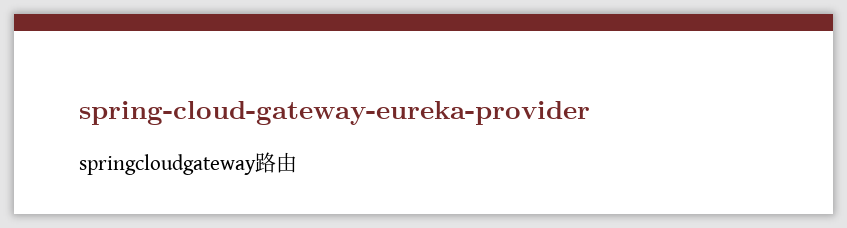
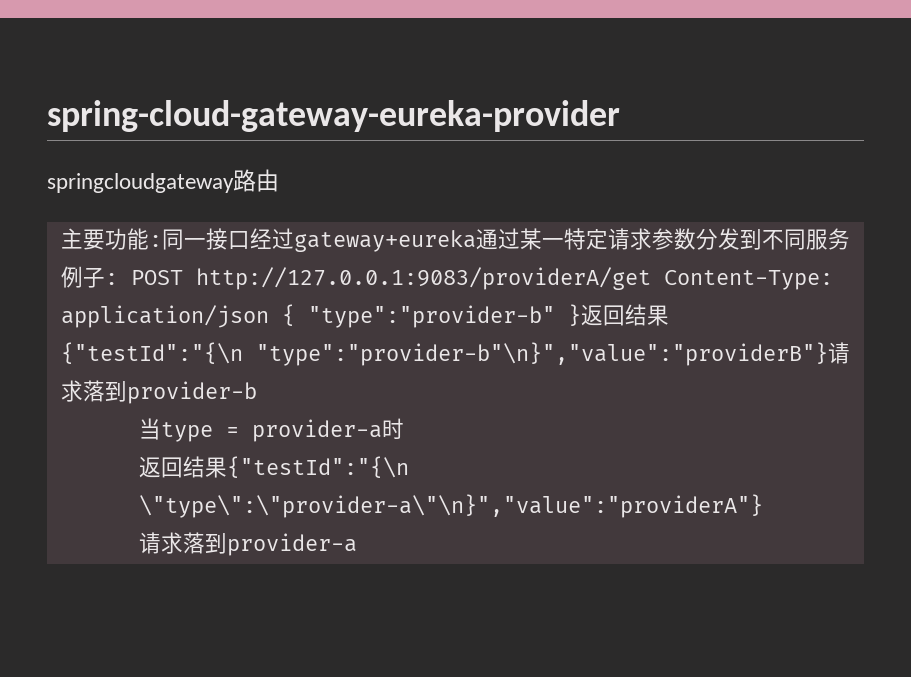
+ 主要功能:同一接口经过gateway+eureka通过某一特定请求参数分发到不同服务例子: POST http://127.0.0.1:9083/providerA/get Content-Type: application/json { "type":"provider-b" }返回结果{"testId":"{\n "type":"provider-b"\n}","value":"providerB"}请求落到provider-b
+ 当type = provider-a时
+ 返回结果{"testId":"{\n \"type\":\"provider-a\"\n}","value":"providerA"}
+ 请求落到provider-a

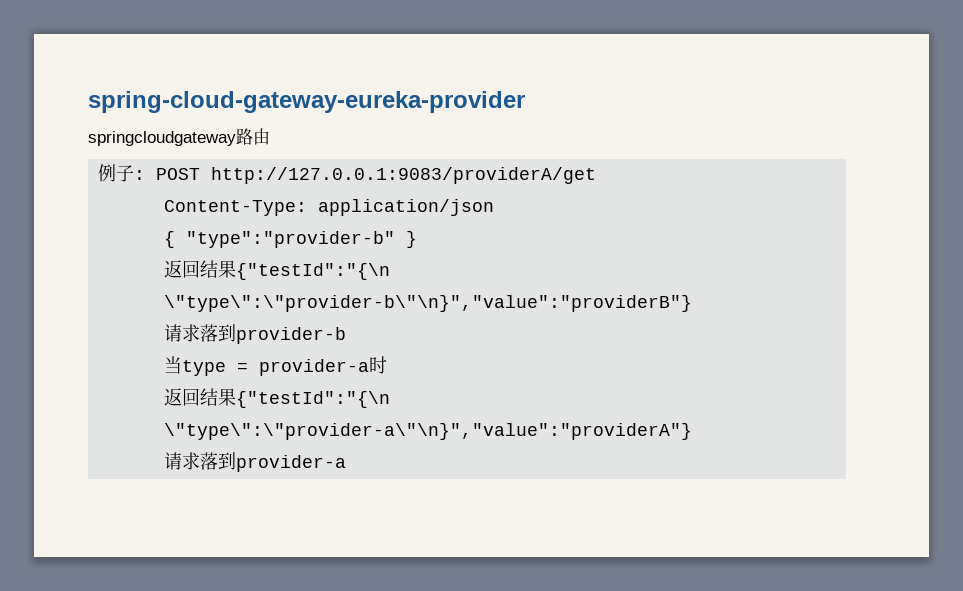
- 主要功能:同一接口经过gateway+eureka通过某一特定请求参数分发到不同服务例子: POST http://127.0.0.1:9083/providerA/get Content-Type: application/json { "type":"provider-b" }返回结果{"testId":"{\n "type":"provider-b"\n}","value":"providerB"}请求落到provider-b
+ 例子: POST http://127.0.0.1:9083/providerA/get
+ Content-Type: application/json
+ { "type":"provider-b" }
+ 返回结果{"testId":"{\n \"type\":\"provider-b\"\n}","value":"providerB"}
+ 请求落到provider-b

